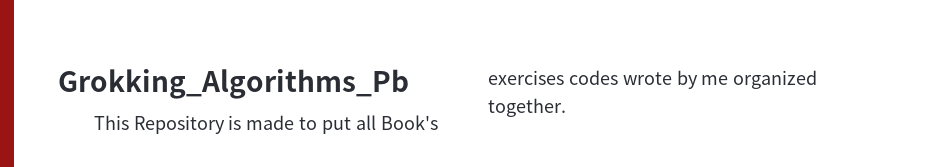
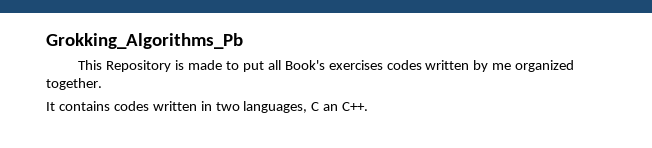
- This Repository is made to put all Book's exercises codes wrote by me organized together.
+ This Repository is made to put all Book's exercises codes written by me organized together.
+ It contains codes written in two languages, C an C++.

